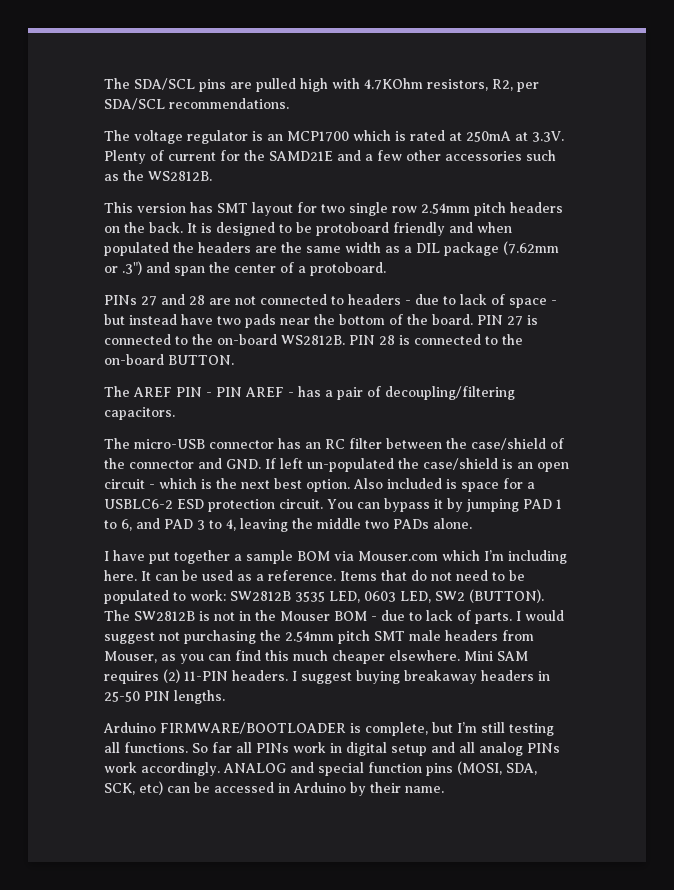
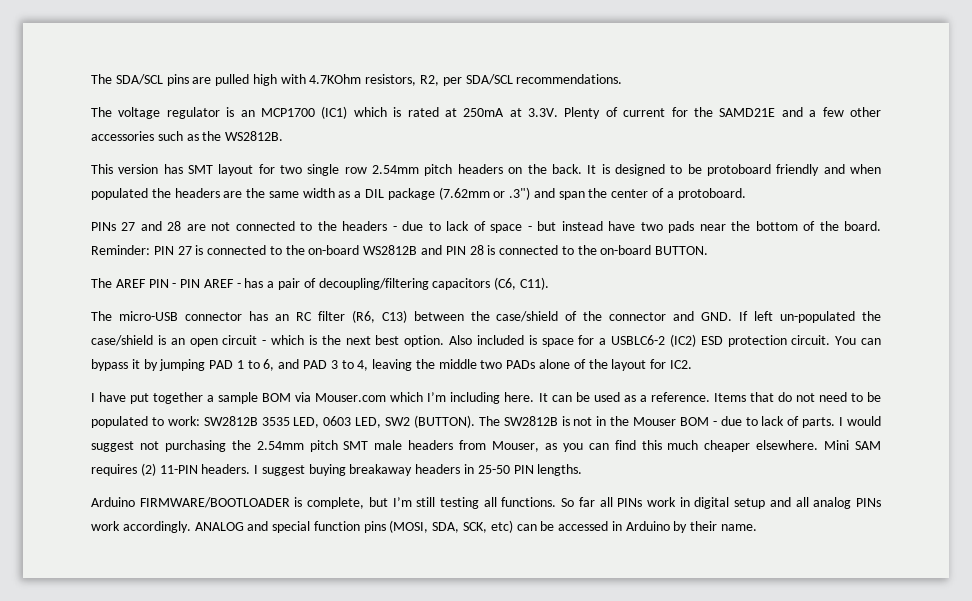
- The voltage regulator is an MCP1700 which is rated at 250mA at 3.3V. Plenty of current for the SAMD21E and a few other accessories such as the WS2812B.
+ The voltage regulator is an MCP1700 (IC1) which is rated at 250mA at 3.3V. Plenty of current for the SAMD21E and a few other accessories such as the WS2812B.
- PINs 27 and 28 are not connected to headers - due to lack of space - but instead have two pads near the bottom of the board.
+ PINs 27 and 28 are not connected to the headers - due to lack of space - but instead have two pads near the bottom of the board.
- PIN 27 is connected to the on-board WS2812B. PIN 28 is connected to the on-board BUTTON.
+ Reminder: PIN 27 is connected to the on-board WS2812B and PIN 28 is connected to the on-board BUTTON.
- The AREF PIN - PIN AREF - has a pair of decoupling/filtering capacitors.
+ The AREF PIN - PIN AREF - has a pair of decoupling/filtering capacitors (C6, C11).
- The micro-USB connector has an RC filter between the case/shield of the connector and GND. If left un-populated the case/shield is an open circuit - which is the next best option.
+ The micro-USB connector has an RC filter (R6, C13) between the case/shield of the connector and GND. If left un-populated the case/shield is an open circuit - which is the next best option.
- Also included is space for a USBLC6-2 ESD protection circuit.
+ Also included is space for a USBLC6-2 (IC2) ESD protection circuit.
- You can bypass it by jumping PAD 1 to 6, and PAD 3 to 4, leaving the middle two PADs alone.
+ You can bypass it by jumping PAD 1 to 6, and PAD 3 to 4, leaving the middle two PADs alone of the layout for IC2.

